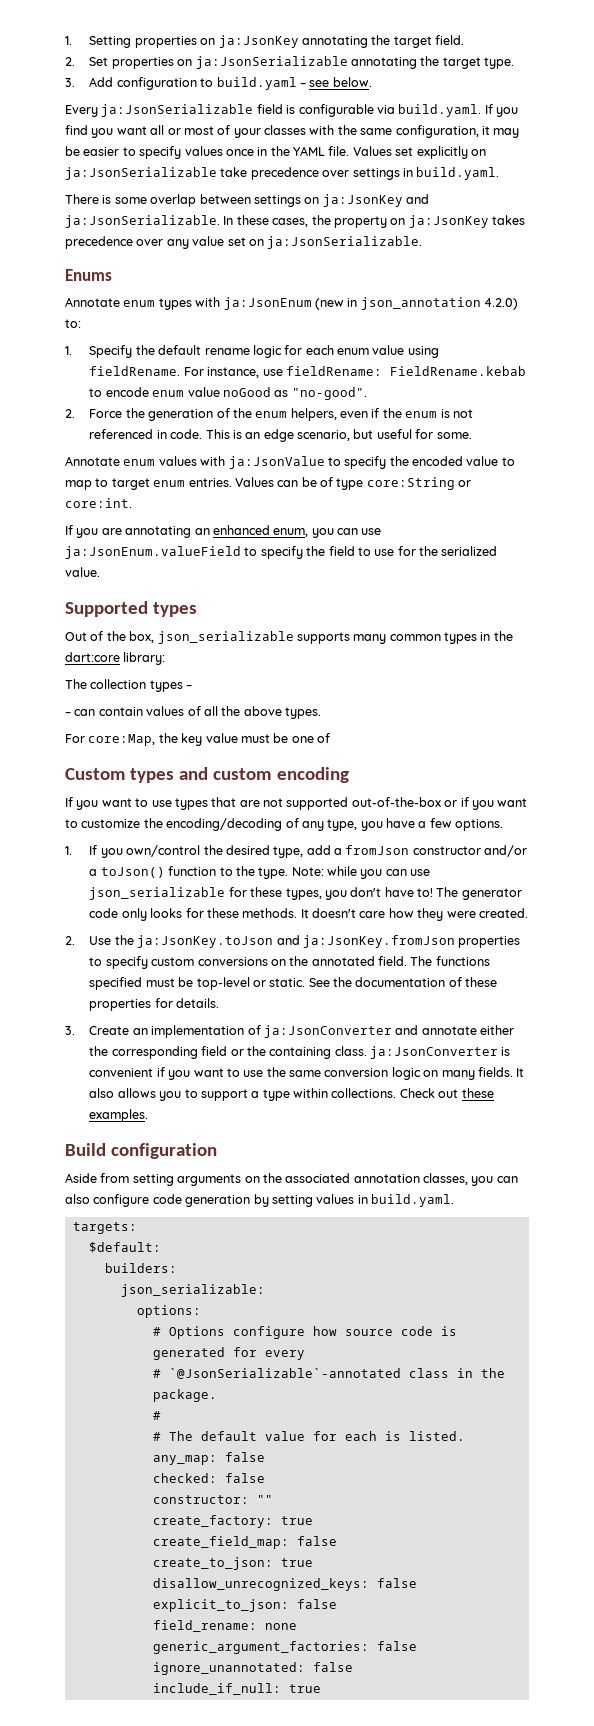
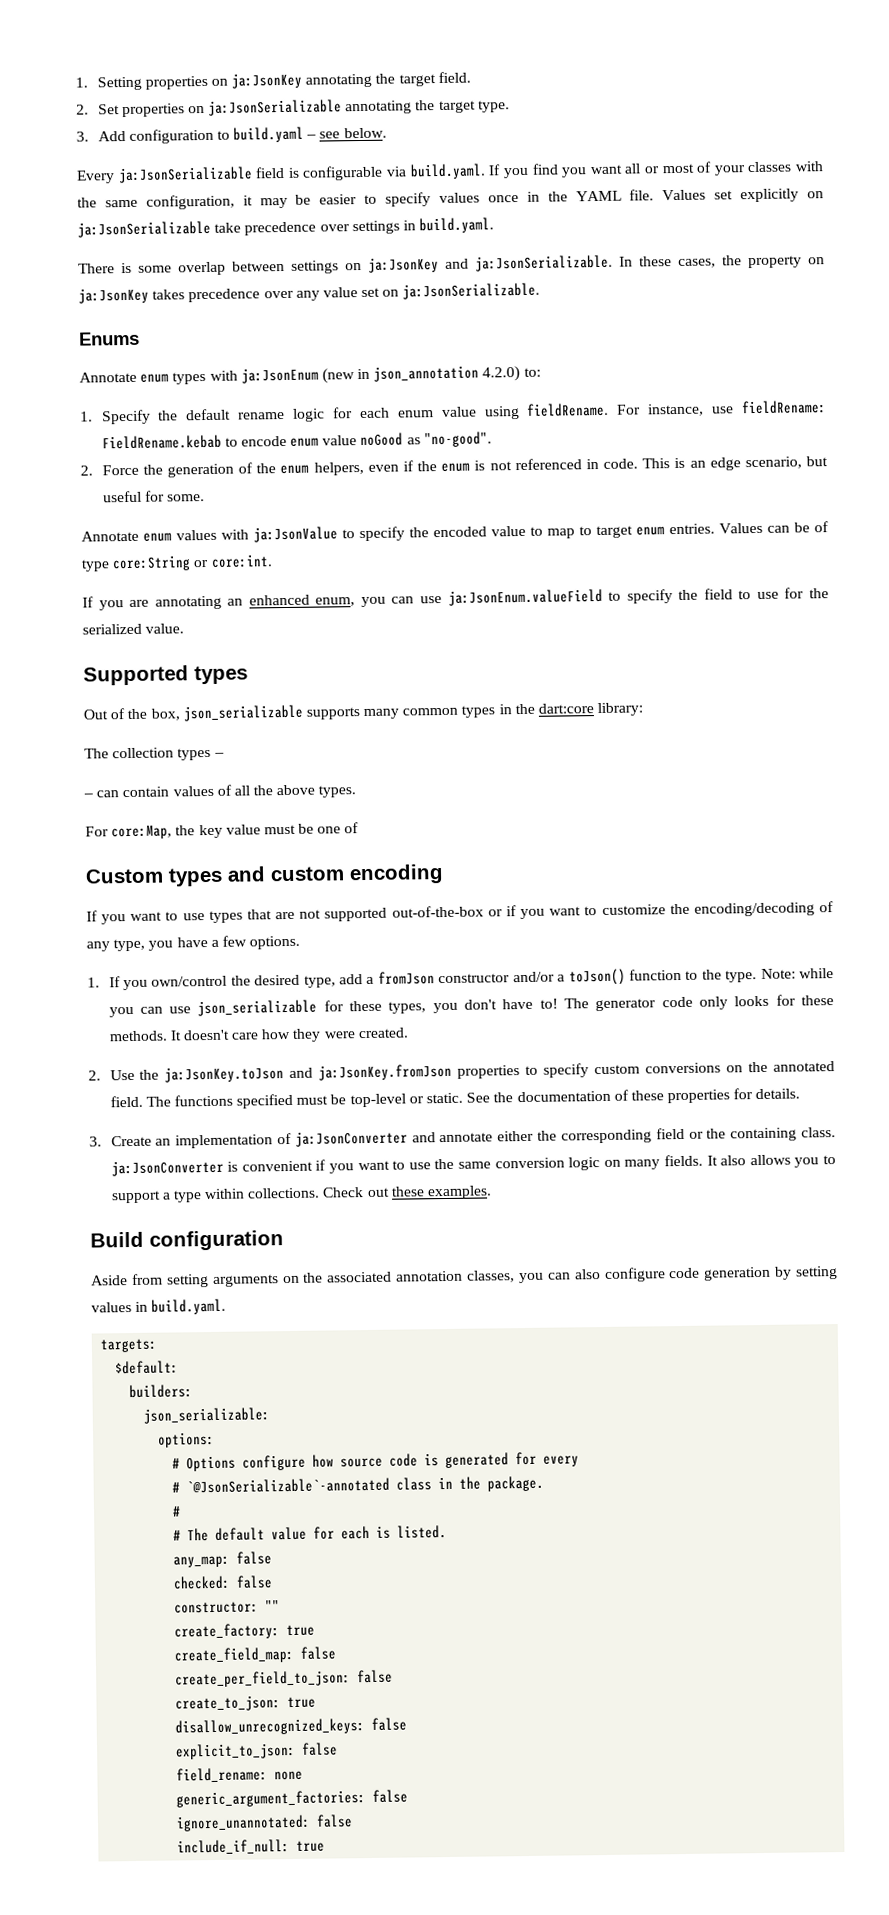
+ create_per_field_to_json: false

